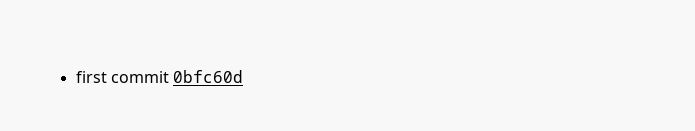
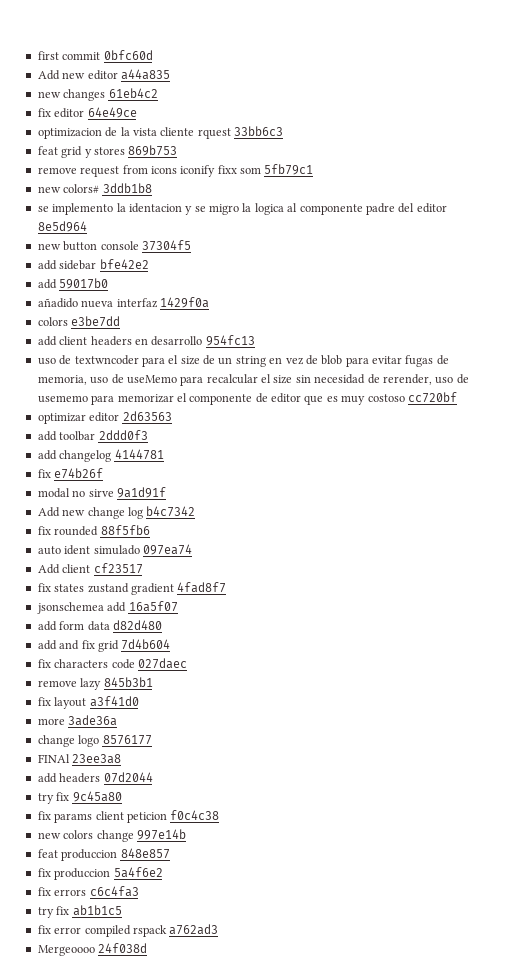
+ Add new editor a44a835
+ new changes 61eb4c2
+ fix editor 64e49ce
+ optimizacion de la vista cliente rquest 33bb6c3
+ feat grid y stores 869b753
+ remove request from icons iconify fixx som 5fb79c1
+ new colors# 3ddb1b8
+ se implemento la identacion y se migro la logica al componente padre del editor 8e5d964
+ new button console 37304f5
+ add sidebar bfe42e2
+ add 59017b0
+ añadido nueva interfaz 1429f0a
+ colors e3be7dd
+ add client headers en desarrollo 954fc13
+ uso de textwncoder para el size de un string en vez de blob para evitar fugas de memoria, uso de useMemo para recalcular el size sin necesidad de rerender, uso de usememo para memorizar el componente de editor que es muy costoso cc720bf
+ optimizar editor 2d63563
+ add toolbar 2ddd0f3
+ add changelog 4144781
+ fix e74b26f
+ modal no sirve 9a1d91f
+ Add new change log b4c7342
+ fix rounded 88f5fb6
+ auto ident simulado 097ea74
+ Add client cf23517
+ fix states zustand gradient 4fad8f7
+ jsonschemea add 16a5f07
+ add form data d82d480
+ add and fix grid 7d4b604
+ fix characters code 027daec
+ remove lazy 845b3b1
+ fix layout a3f41d0
+ more 3ade36a
+ change logo 8576177
+ FINAl 23ee3a8
+ add headers 07d2044
+ try fix 9c45a80
+ fix params client peticion f0c4c38
+ new colors change 997e14b
+ feat produccion 848e857
+ fix produccion 5a4f6e2
+ fix errors c6c4fa3
+ try fix ab1b1c5
+ fix error compiled rspack a762ad3
+ Mergeoooo 24f038d

